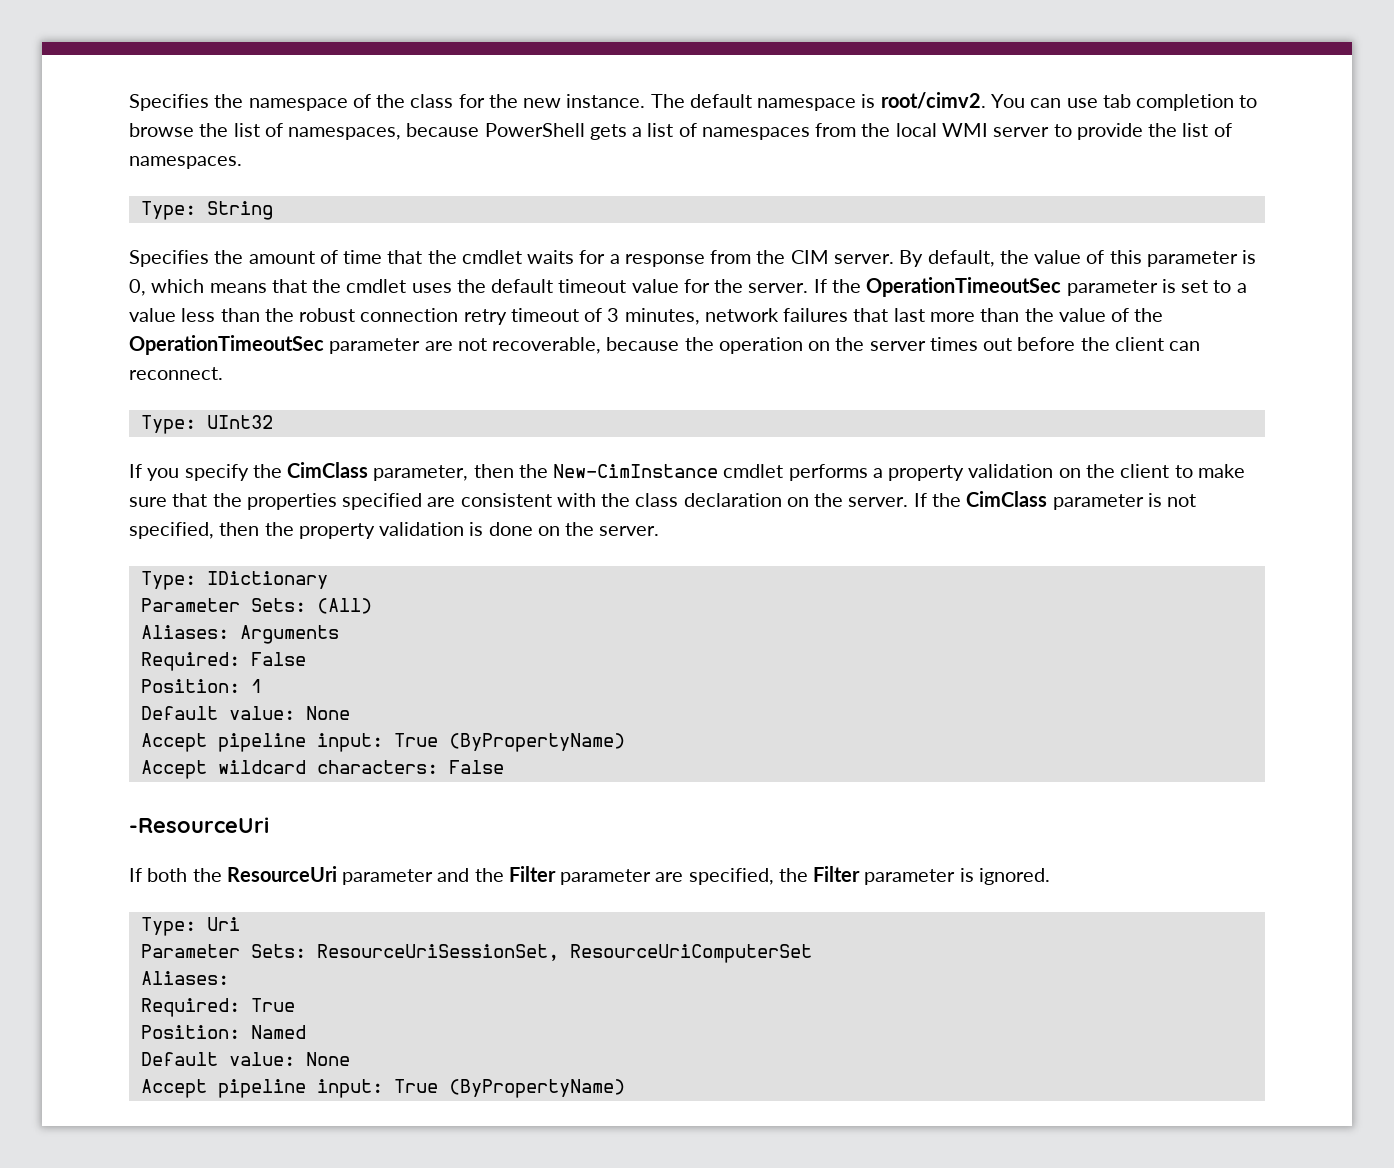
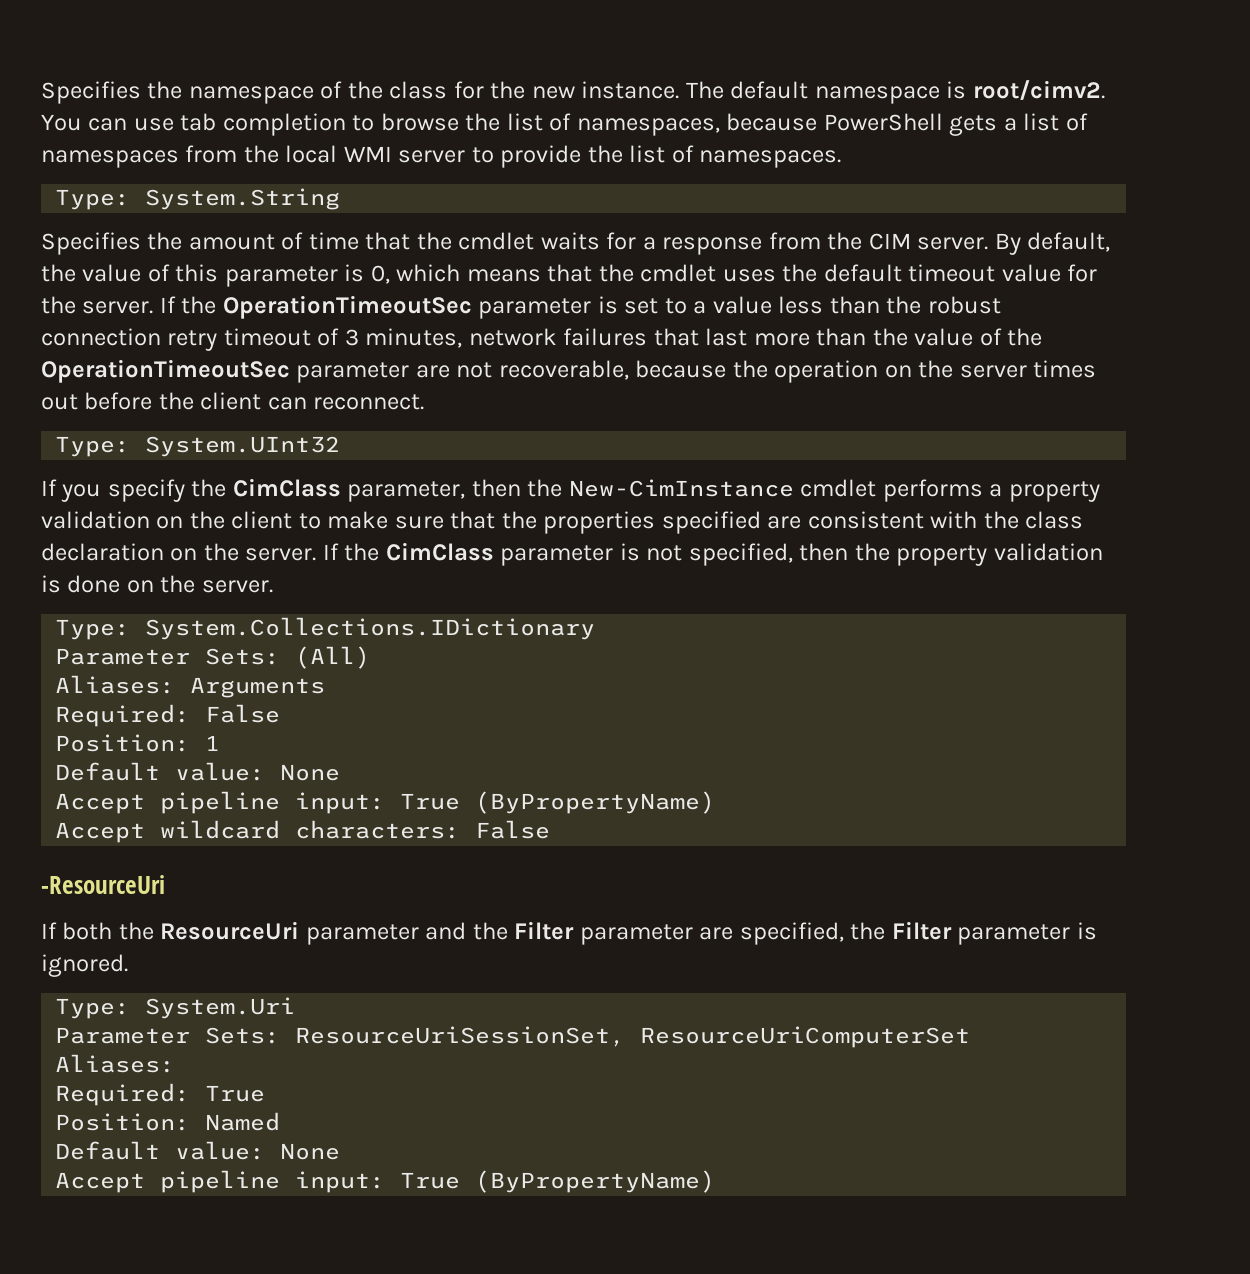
- Type: String
+ Type: System.String
- Type: UInt32
+ Type: System.UInt32
- Type: IDictionary
+ Type: System.Collections.IDictionary
- Type: Uri
+ Type: System.Uri

